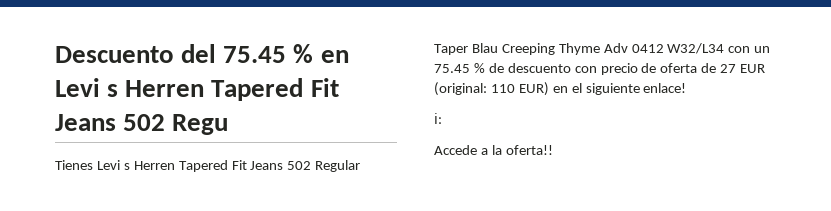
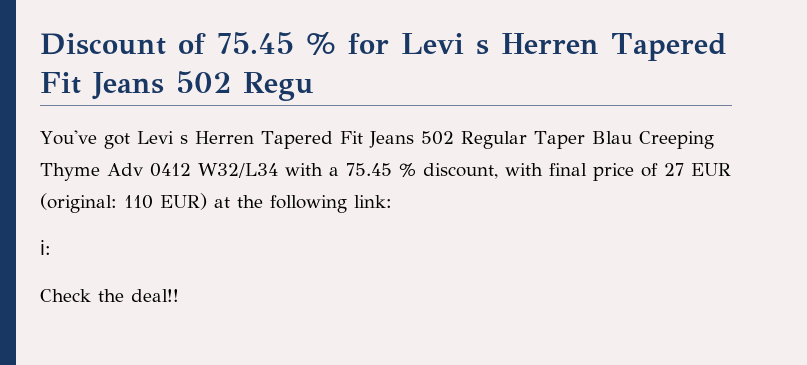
- Descuento del 75.45 % en Levi s Herren Tapered Fit Jeans 502 Regu
+ Discount of 75.45 % for Levi s Herren Tapered Fit Jeans 502 Regu
- Tienes Levi s Herren Tapered Fit Jeans 502 Regular Taper Blau Creeping Thyme Adv 0412 W32/L34 con un 75.45 % de descuento con precio de oferta de 27 EUR (original: 110 EUR) en el siguiente enlace!
+ You've got Levi s Herren Tapered Fit Jeans 502 Regular Taper Blau Creeping Thyme Adv 0412 W32/L34 with a 75.45 % discount, with final price of 27 EUR (original: 110 EUR) at the following link:
  ℹ:
- Accede a la oferta!!
+ Check the deal!!

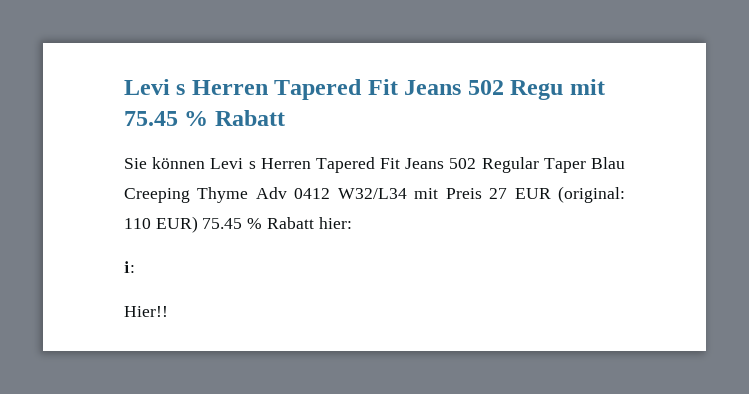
- Discount of 75.45 % for Levi s Herren Tapered Fit Jeans 502 Regu
- You've got Levi s Herren Tapered Fit Jeans 502 Regular Taper Blau Creeping Thyme Adv 0412 W32/L34 with a 75.45 % discount, with final price of 27 EUR (original: 110 EUR) at the following link:
+ Levi s Herren Tapered Fit Jeans 502 Regu mit 75.45 % Rabatt
+ Sie können Levi s Herren Tapered Fit Jeans 502 Regular Taper Blau Creeping Thyme Adv 0412 W32/L34 mit Preis 27 EUR (original: 110 EUR) 75.45 % Rabatt hier:
  ℹ:
- Check the deal!!
+ Hier!!

